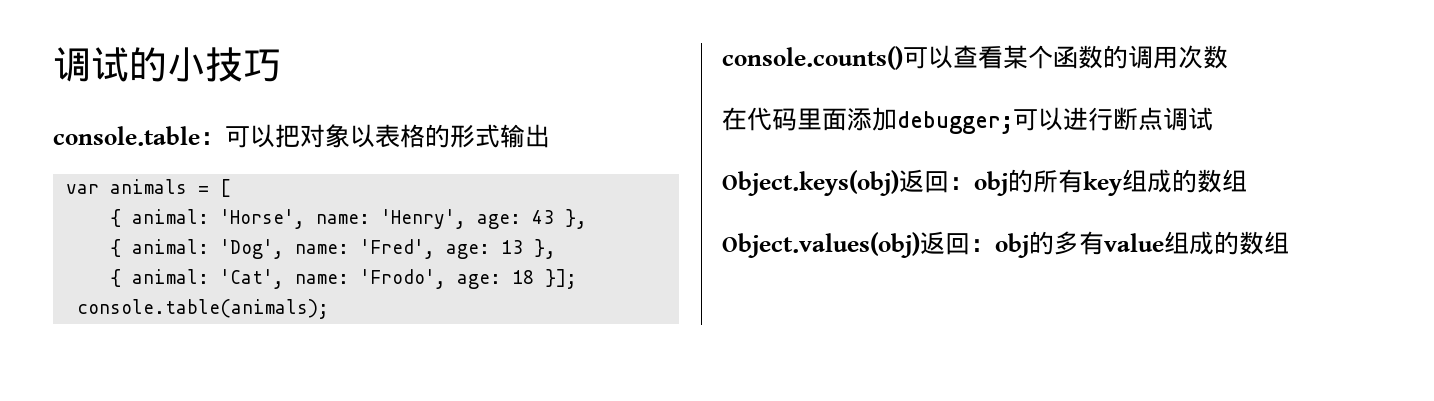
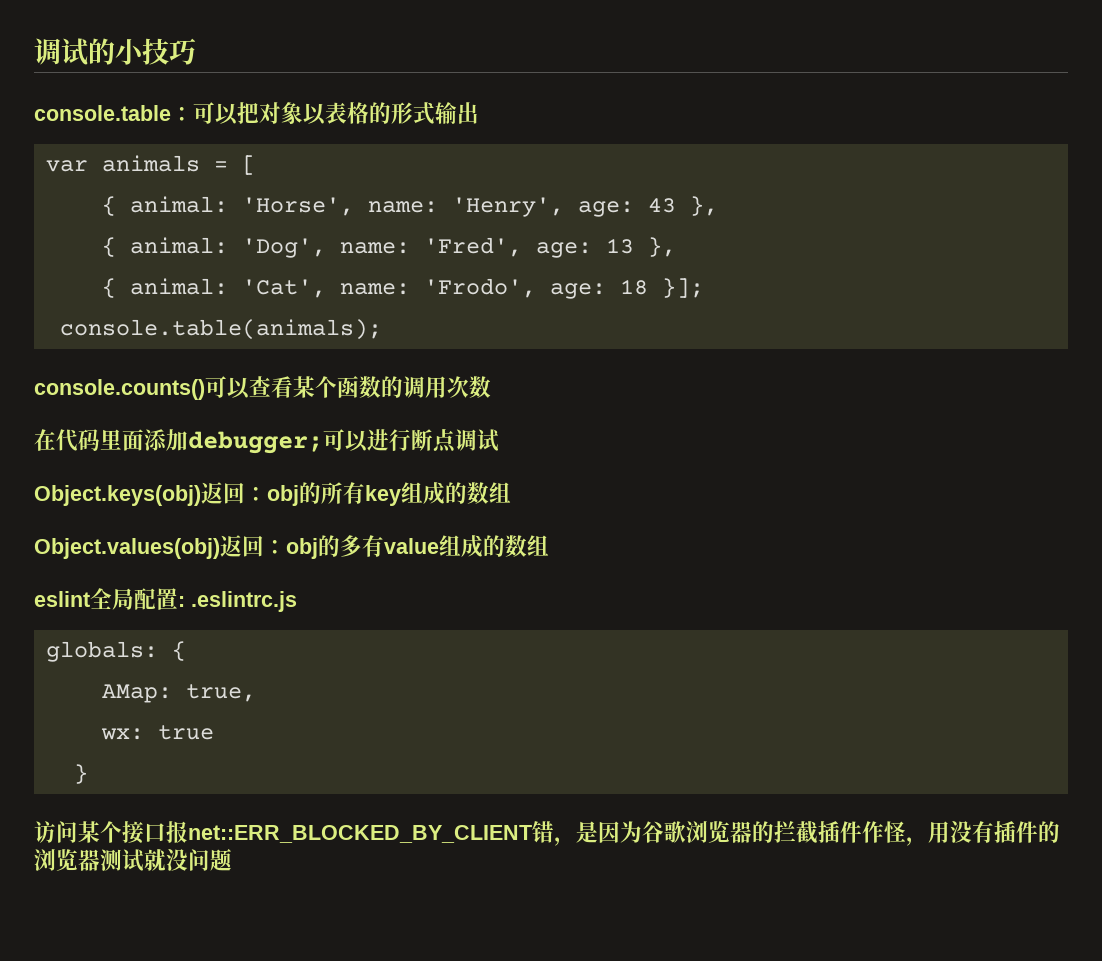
+ eslint全局配置: .eslintrc.js
+ globals: {
+ AMap: true,
+ wx: true
+ }
+ 访问某个接口报net::ERR_BLOCKED_BY_CLIENT错，是因为谷歌浏览器的拦截插件作怪，用没有插件的浏览器测试就没问题

